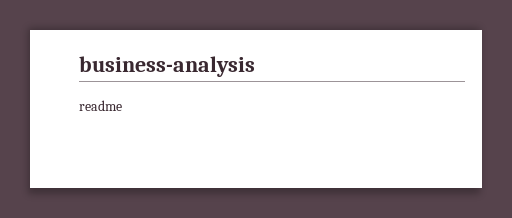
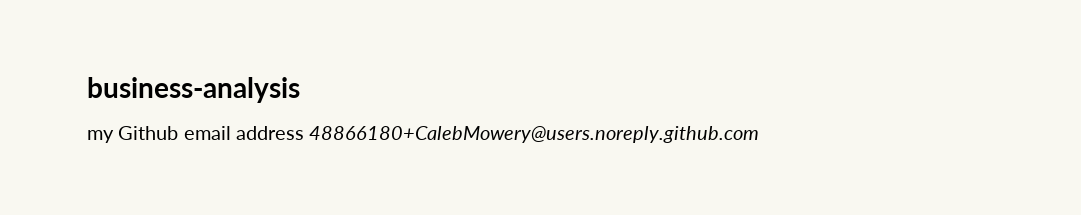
- readme
+ my Github email address 48866180+CalebMowery@users.noreply.github.com

